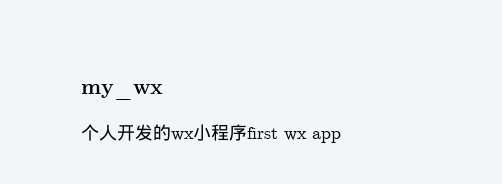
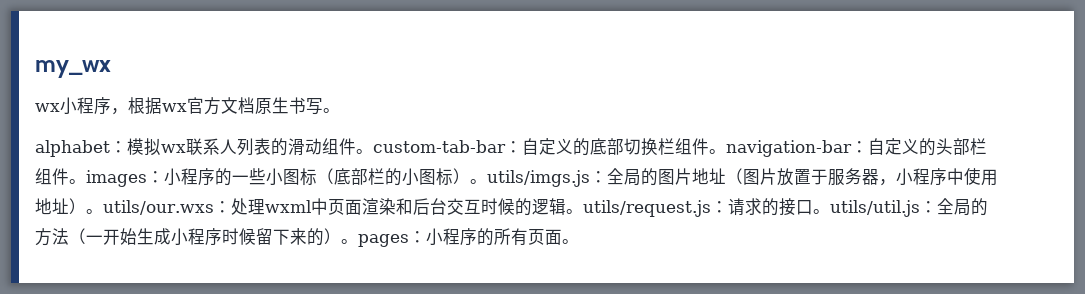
- 个人开发的wx小程序first wx app
+ wx小程序，根据wx官方文档原生书写。
+ alphabet：模拟wx联系人列表的滑动组件。custom-tab-bar：自定义的底部切换栏组件。navigation-bar：自定义的头部栏组件。images：小程序的一些小图标（底部栏的小图标）。utils/imgs.js：全局的图片地址（图片放置于服务器，小程序中使用地址）。utils/our.wxs：处理wxml中页面渲染和后台交互时候的逻辑。utils/request.js：请求的接口。utils/util.js：全局的方法（一开始生成小程序时候留下来的）。pages：小程序的所有页面。

